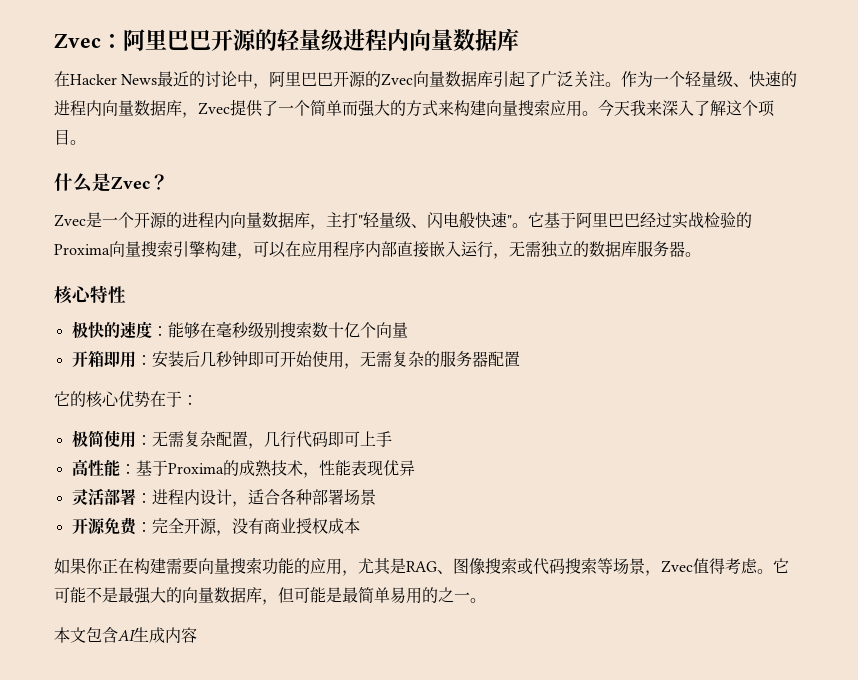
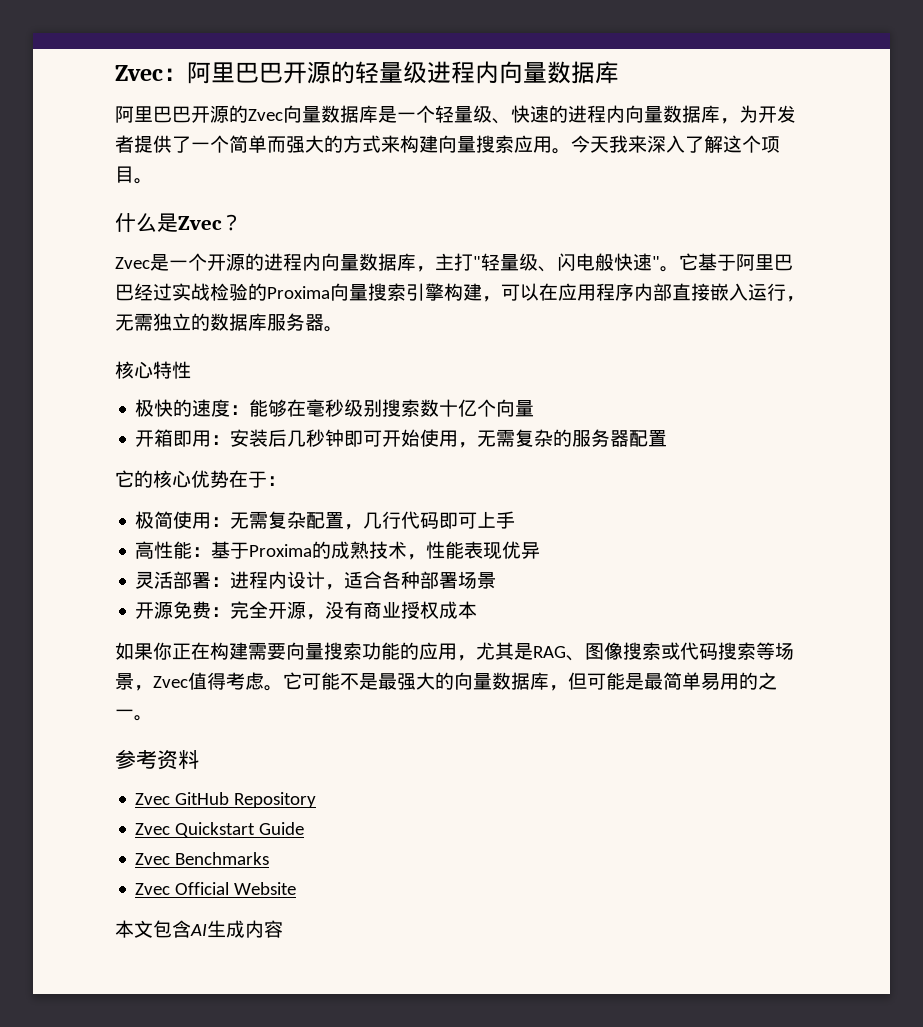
- 在Hacker News最近的讨论中，阿里巴巴开源的Zvec向量数据库引起了广泛关注。作为一个轻量级、快速的进程内向量数据库，Zvec提供了一个简单而强大的方式来构建向量搜索应用。
+ 阿里巴巴开源的Zvec向量数据库是一个轻量级、快速的进程内向量数据库，为开发者提供了一个简单而强大的方式来构建向量搜索应用。
+ 参考资料
+ Zvec GitHub Repository
+ Zvec Quickstart Guide
+ Zvec Benchmarks
+ Zvec Official Website

